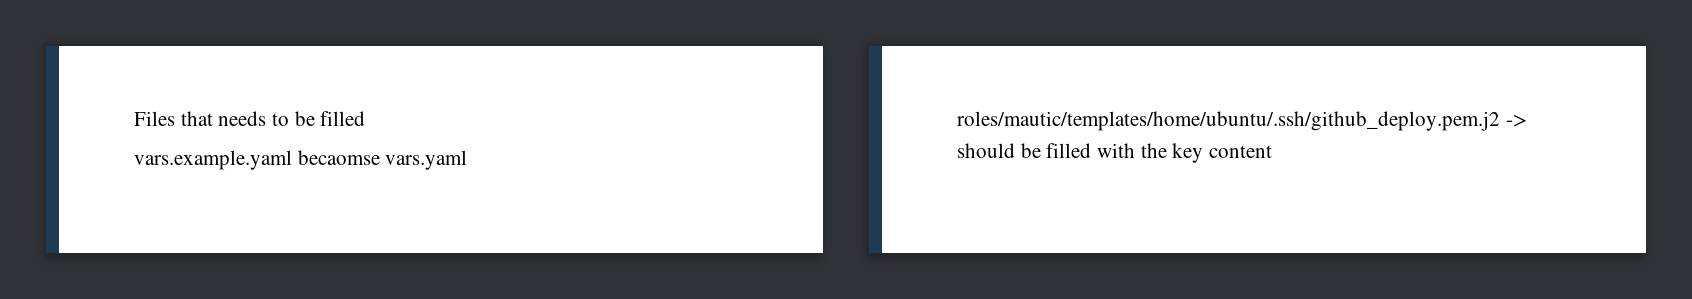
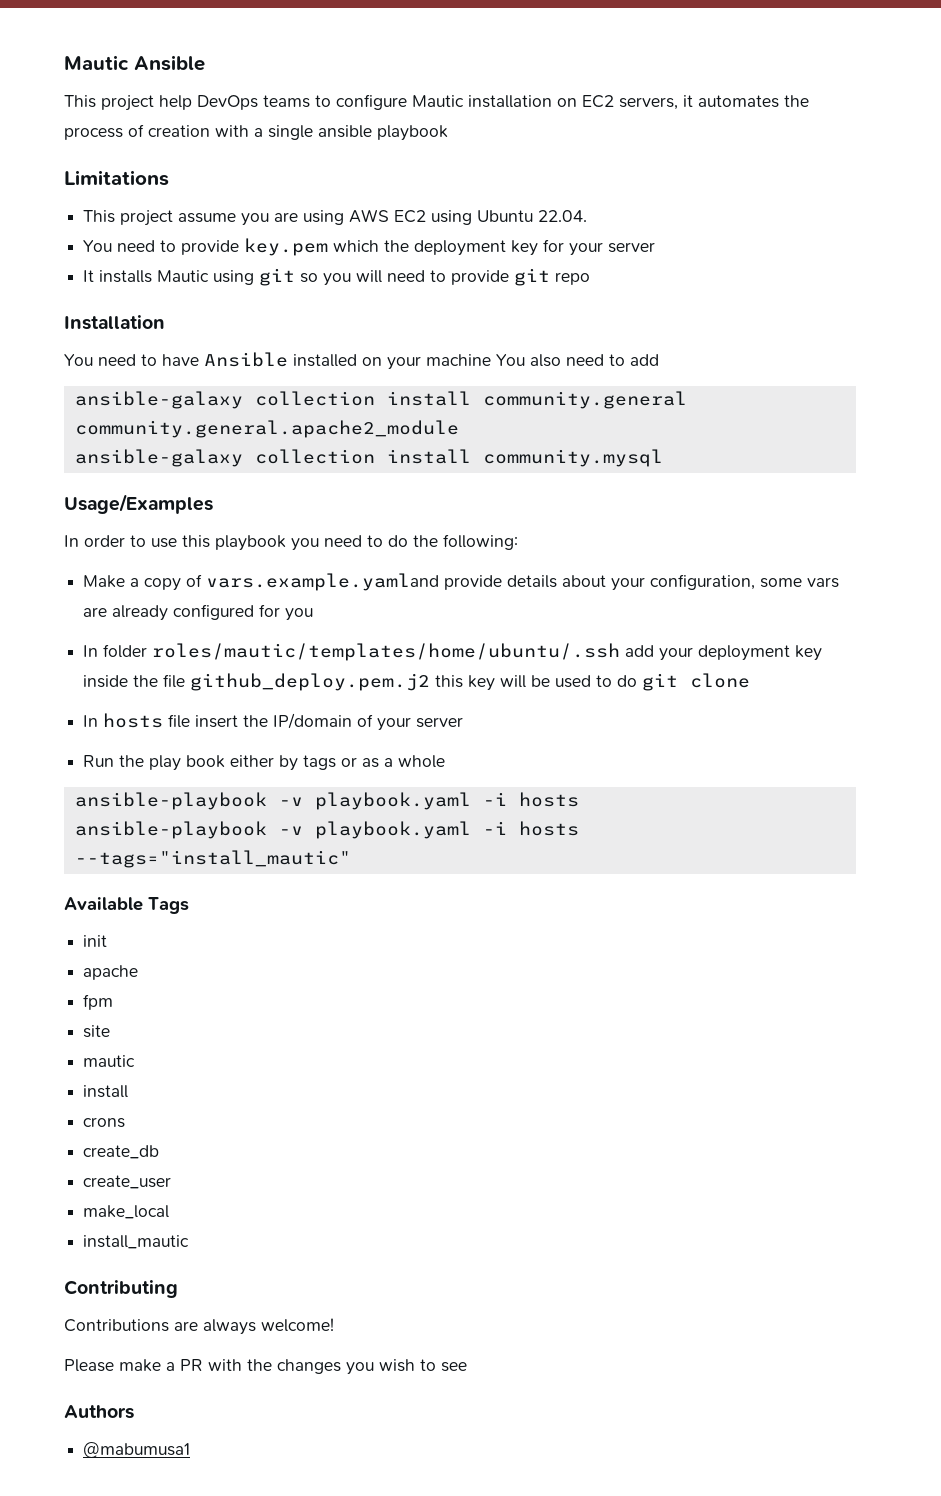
- Files that needs to be filled
- vars.example.yaml becaomse vars.yaml roles/mautic/templates/home/ubuntu/.ssh/github_deploy.pem.j2 -> should be filled with the key content
+ Mautic Ansible
+ This project help DevOps teams to configure Mautic installation on EC2 servers, it automates the process of creation with a single ansible playbook
+ Limitations
+ This project assume you are using AWS EC2 using Ubuntu 22.04.
+ You need to provide key.pem which the deployment key for your server
+ It installs Mautic using git so you will need to provide git repo
+ Installation
+ You need to have Ansible installed on your machine You also need to add
+ ansible-galaxy collection install community.general community.general.apache2_module
+ ansible-galaxy collection install community.mysql
+ Usage/Examples
+ In order to use this playbook you need to do the following:
+ Make a copy of vars.example.yamland provide details about your configuration, some vars are already configured for you
+ In folder roles/mautic/templates/home/ubuntu/.ssh add your deployment key inside the file github_deploy.pem.j2 this key will be used to do git clone
+ In hosts file insert the IP/domain of your server
+ Run the play book either by tags or as a whole
+ ansible-playbook -v playbook.yaml -i hosts
+ ansible-playbook -v playbook.yaml -i hosts --tags="install_mautic"
+ Available Tags
+ init
+ apache
+ fpm
+ site
+ mautic
+ install
+ crons
+ create_db
+ create_user
+ make_local
+ install_mautic
+ Contributing
+ Contributions are always welcome!
+ Please make a PR with the changes you wish to see
+ Authors
+ @mabumusa1

